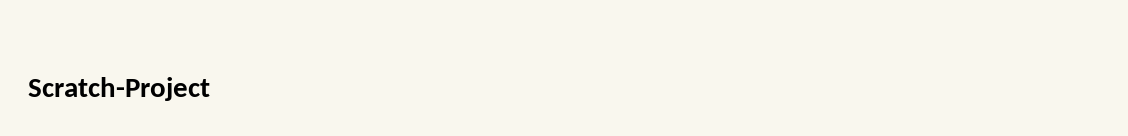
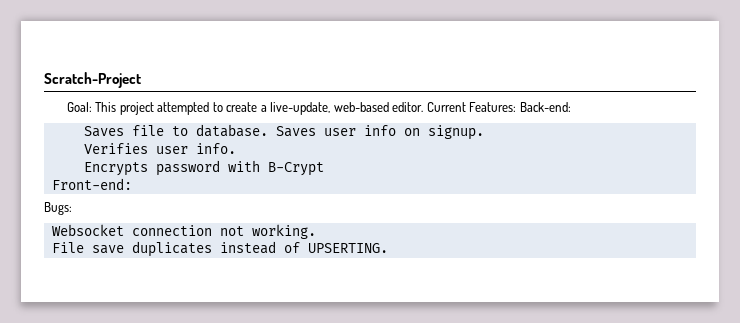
+ Goal: This project attempted to create a live-update, web-based editor. Current Features: Back-end:
+ Saves file to database. Saves user info on signup.
+ Verifies user info.
+ Encrypts password with B-Crypt
+ Front-end:
+ Bugs:
+ Websocket connection not working.
+ File save duplicates instead of UPSERTING.

